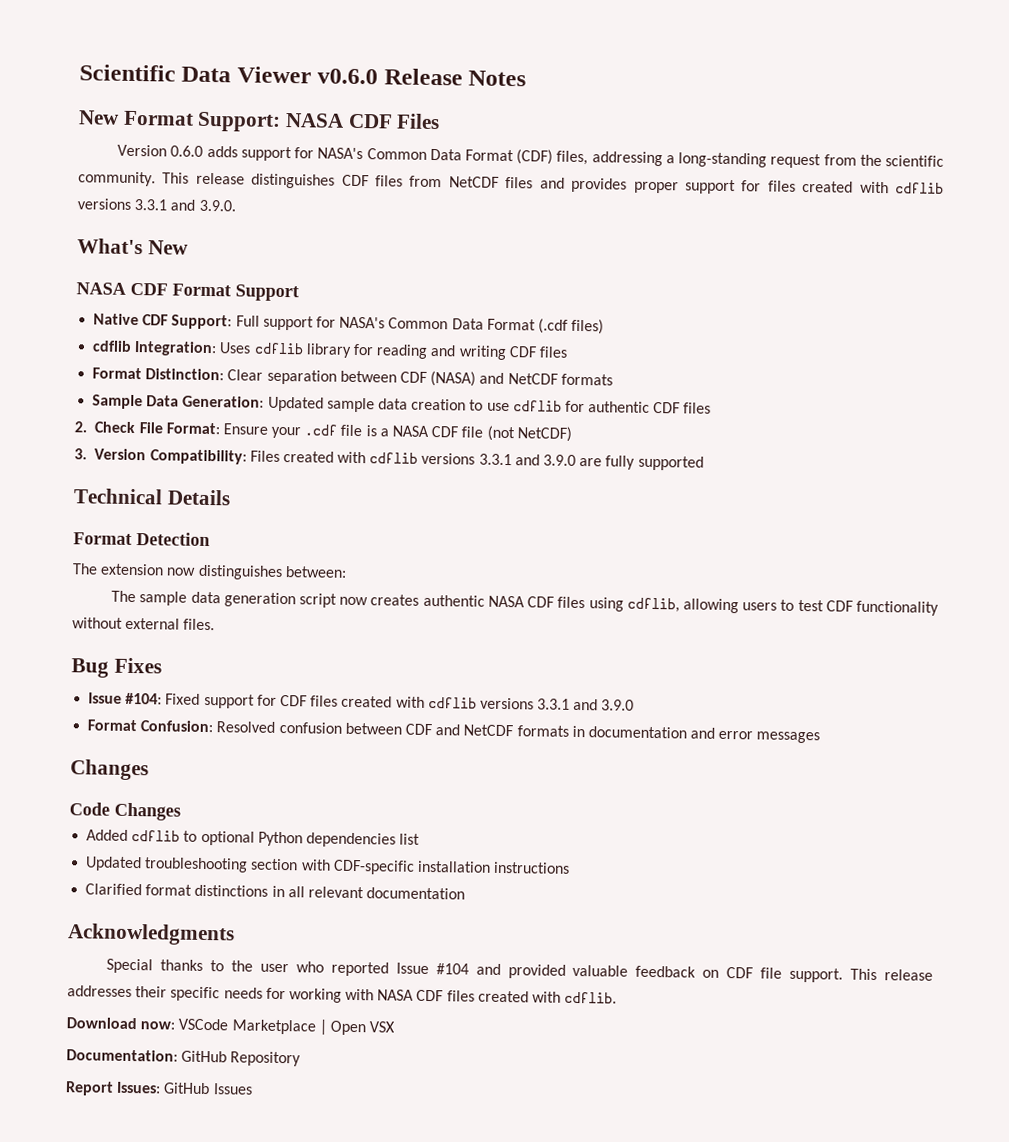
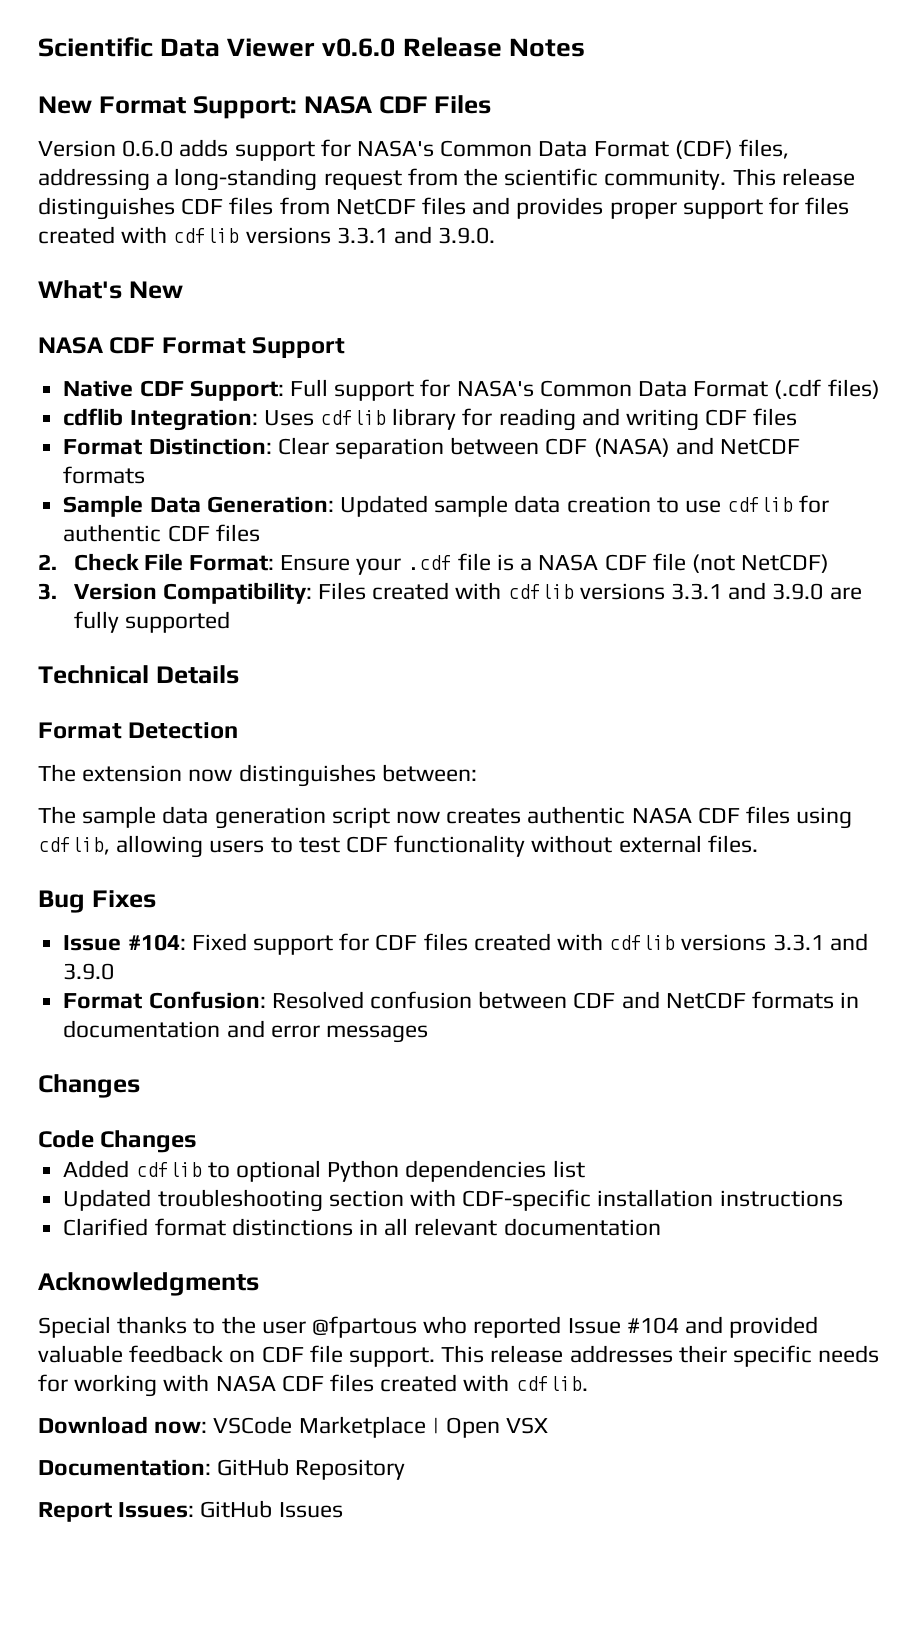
- Special thanks to the user who reported Issue #104 and provided valuable feedback on CDF file support.
+ Special thanks to the user @fpartous who reported Issue #104 and provided valuable feedback on CDF file support.

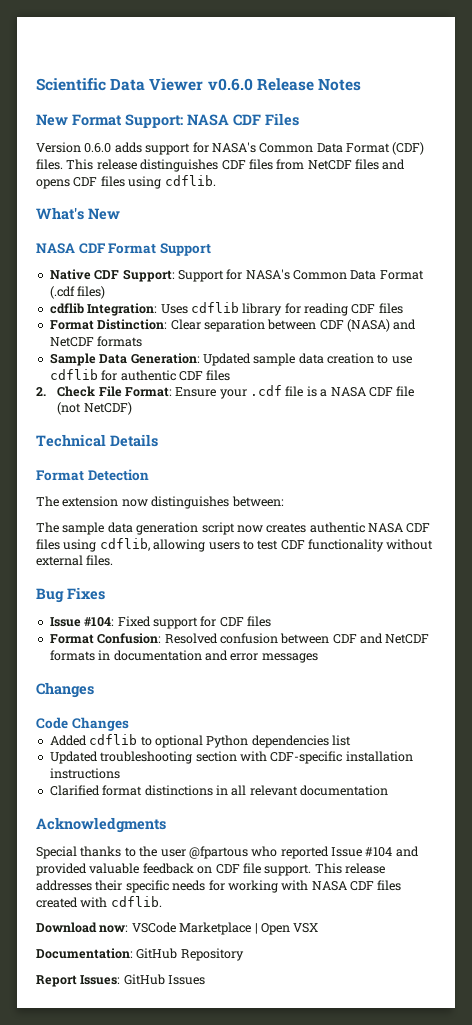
- Version 0.6.0 adds support for NASA's Common Data Format (CDF) files, addressing a long-standing request from the scientific community.
+ Version 0.6.0 adds support for NASA's Common Data Format (CDF) files.
- This release distinguishes CDF files from NetCDF files and provides proper support for files created with cdflib versions 3.3.1 and 3.9.0.
+ This release distinguishes CDF files from NetCDF files and opens CDF files using cdflib.
- Native CDF Support: Full support for NASA's Common Data Format (.cdf files)
+ Native CDF Support: Support for NASA's Common Data Format (.cdf files)
- cdflib Integration: Uses cdflib library for reading and writing CDF files
+ cdflib Integration: Uses cdflib library for reading CDF files
- 3. Version Compatibility: Files created with cdflib versions 3.3.1 and 3.9.0 are fully supported
- Issue #104: Fixed support for CDF files created with cdflib versions 3.3.1 and 3.9.0
+ Issue #104: Fixed support for CDF files

